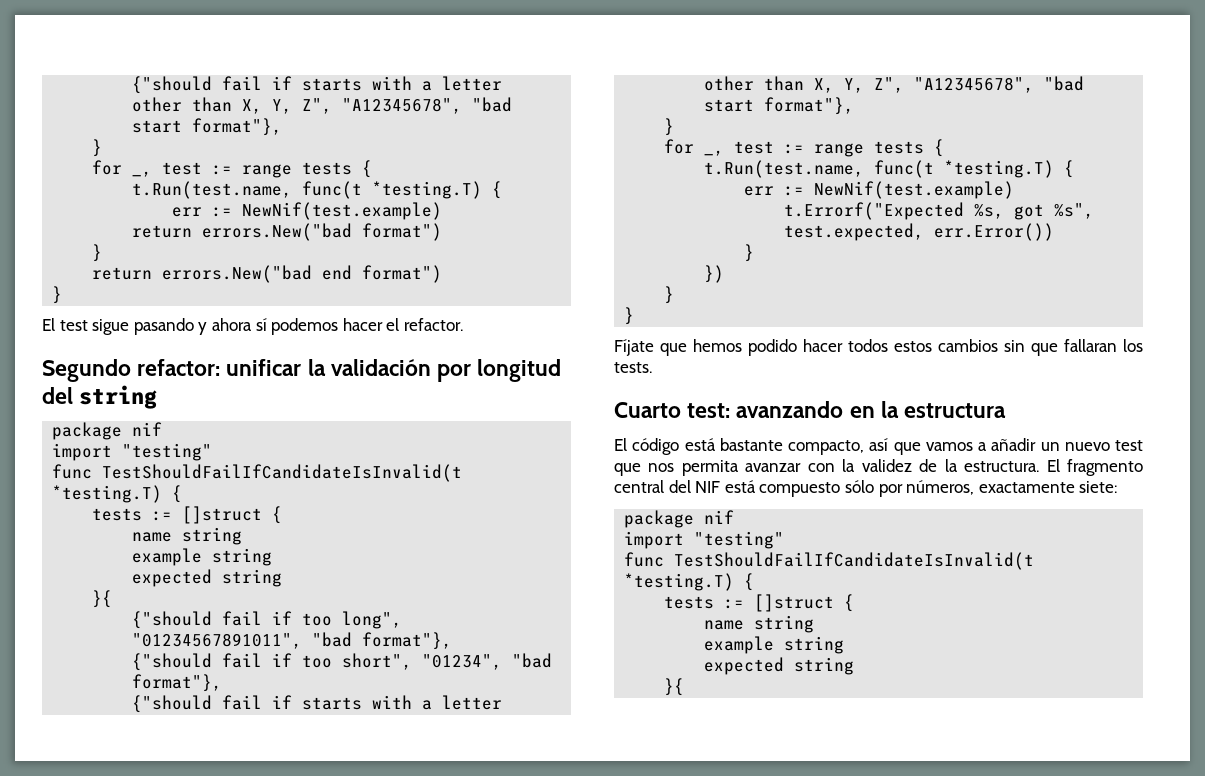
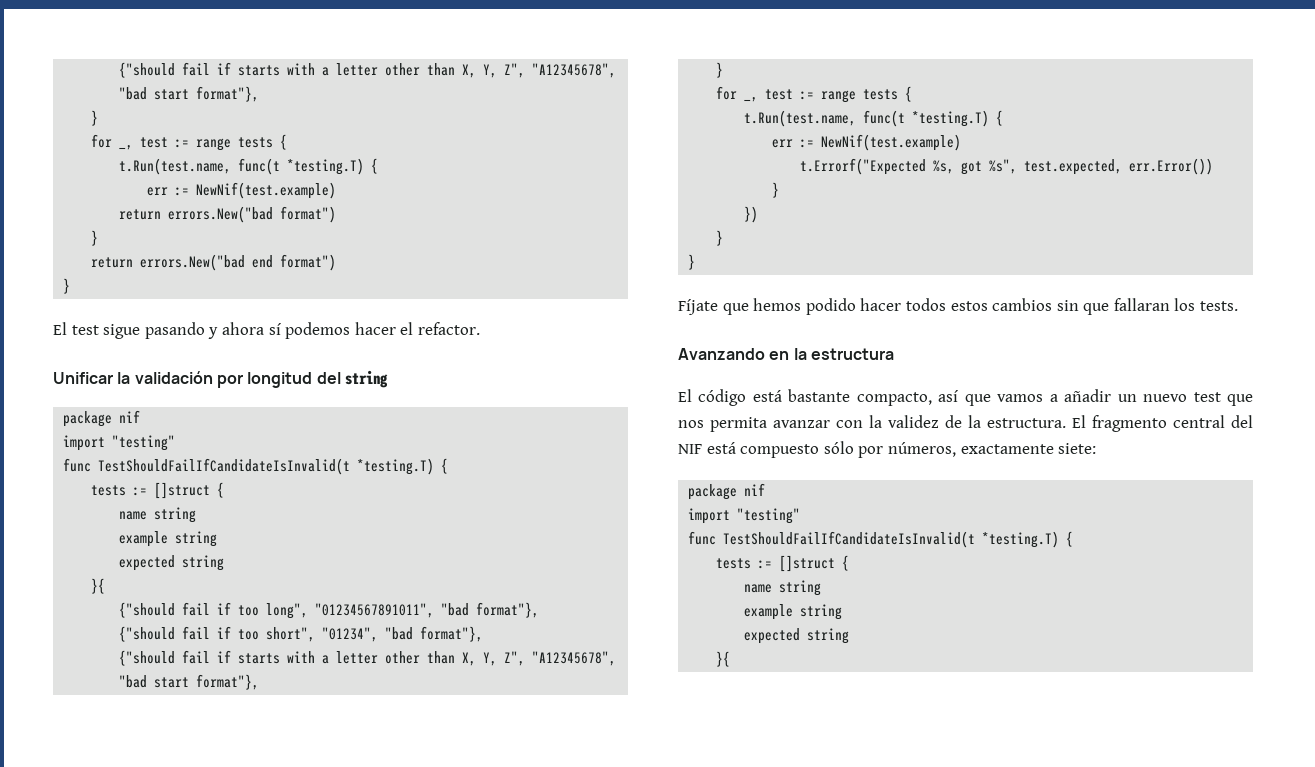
- Segundo refactor: unificar la validación por longitud del string
+ Unificar la validación por longitud del string
- Cuarto test: avanzando en la estructura
+ Avanzando en la estructura

